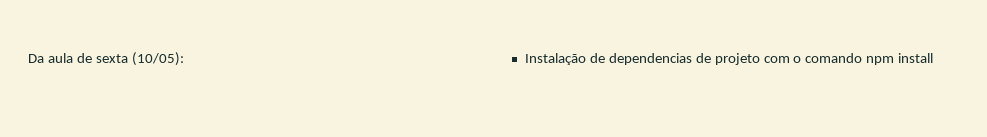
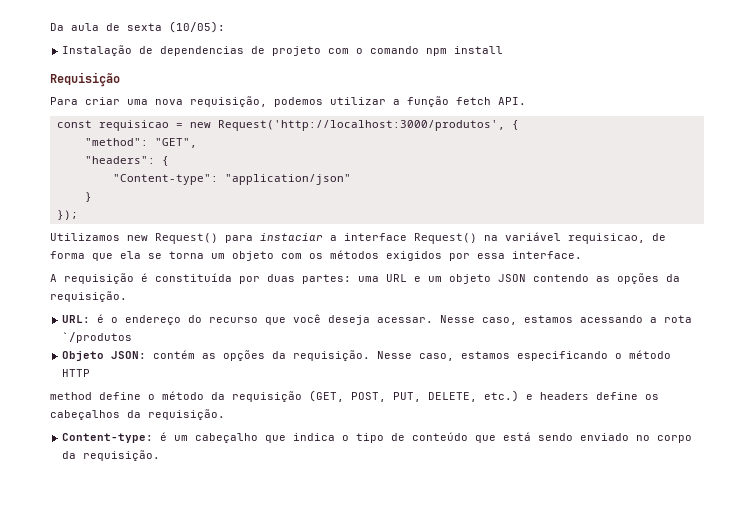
+ Requisição
+ Para criar uma nova requisição, podemos utilizar a função fetch API.
+ const requisicao = new Request('http://localhost:3000/produtos', {
+ "method": "GET",
+ "headers": {
+ "Content-type": "application/json"
+ }
+ });
+ Utilizamos new Request() para instaciar a interface Request() na variável requisicao, de forma que ela se torna um objeto com os métodos exigidos por essa interface.
+ A requisição é constituída por duas partes: uma URL e um objeto JSON contendo as opções da requisição.
+ URL: é o endereço do recurso que você deseja acessar. Nesse caso, estamos acessando a rota `/produtos
+ Objeto JSON: contém as opções da requisição. Nesse caso, estamos especificando o método HTTP
+ method define o método da requisição (GET, POST, PUT, DELETE, etc.) e headers define os cabeçalhos da requisição.
+ Content-type: é um cabeçalho que indica o tipo de conteúdo que está sendo enviado no corpo da requisição.

